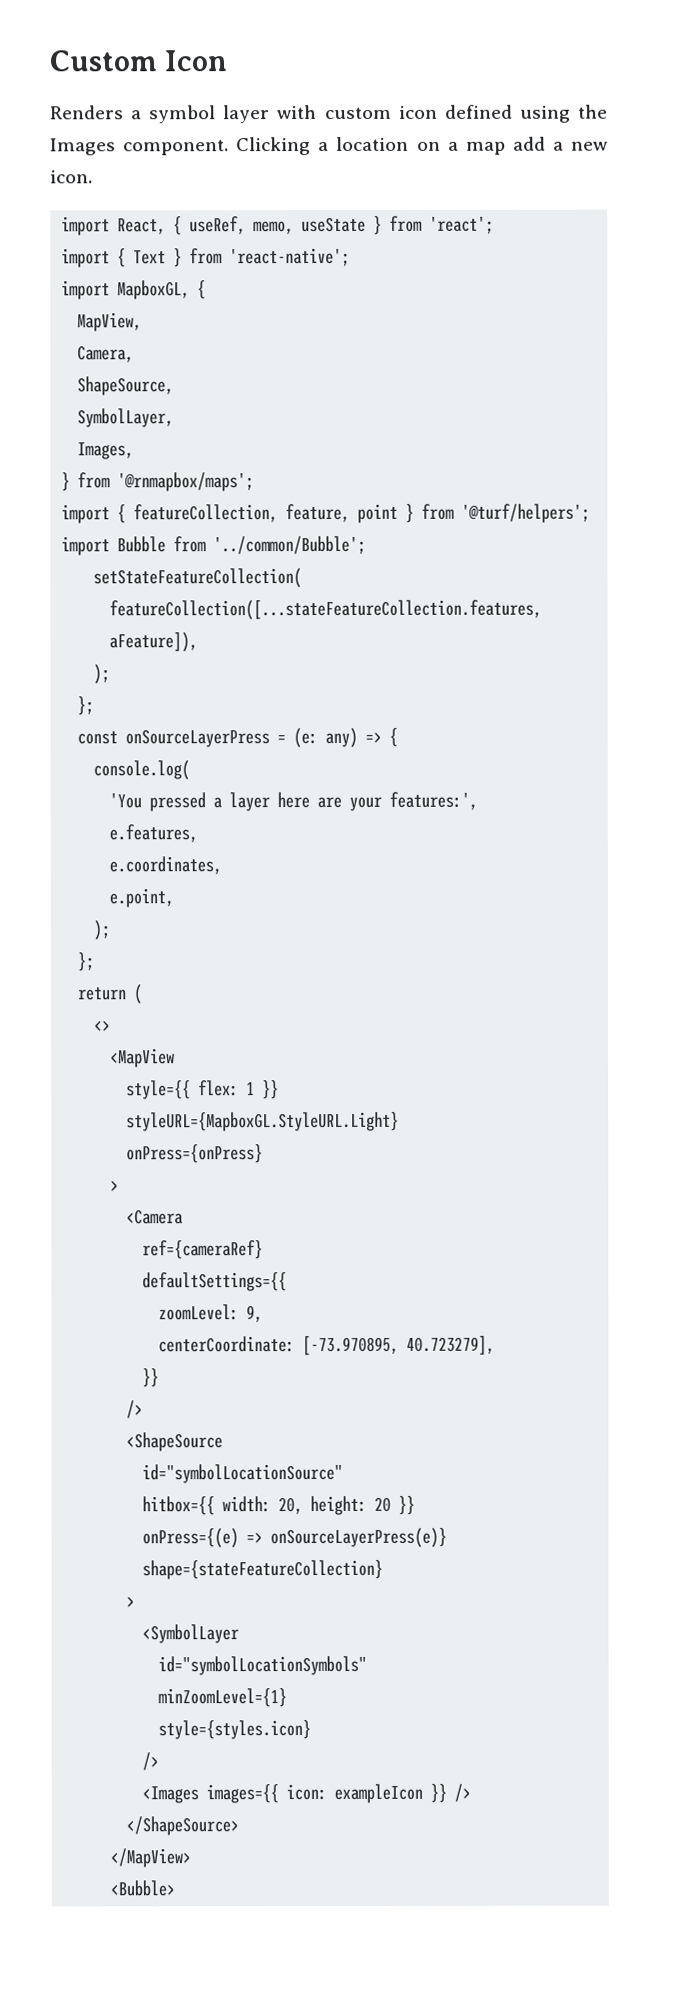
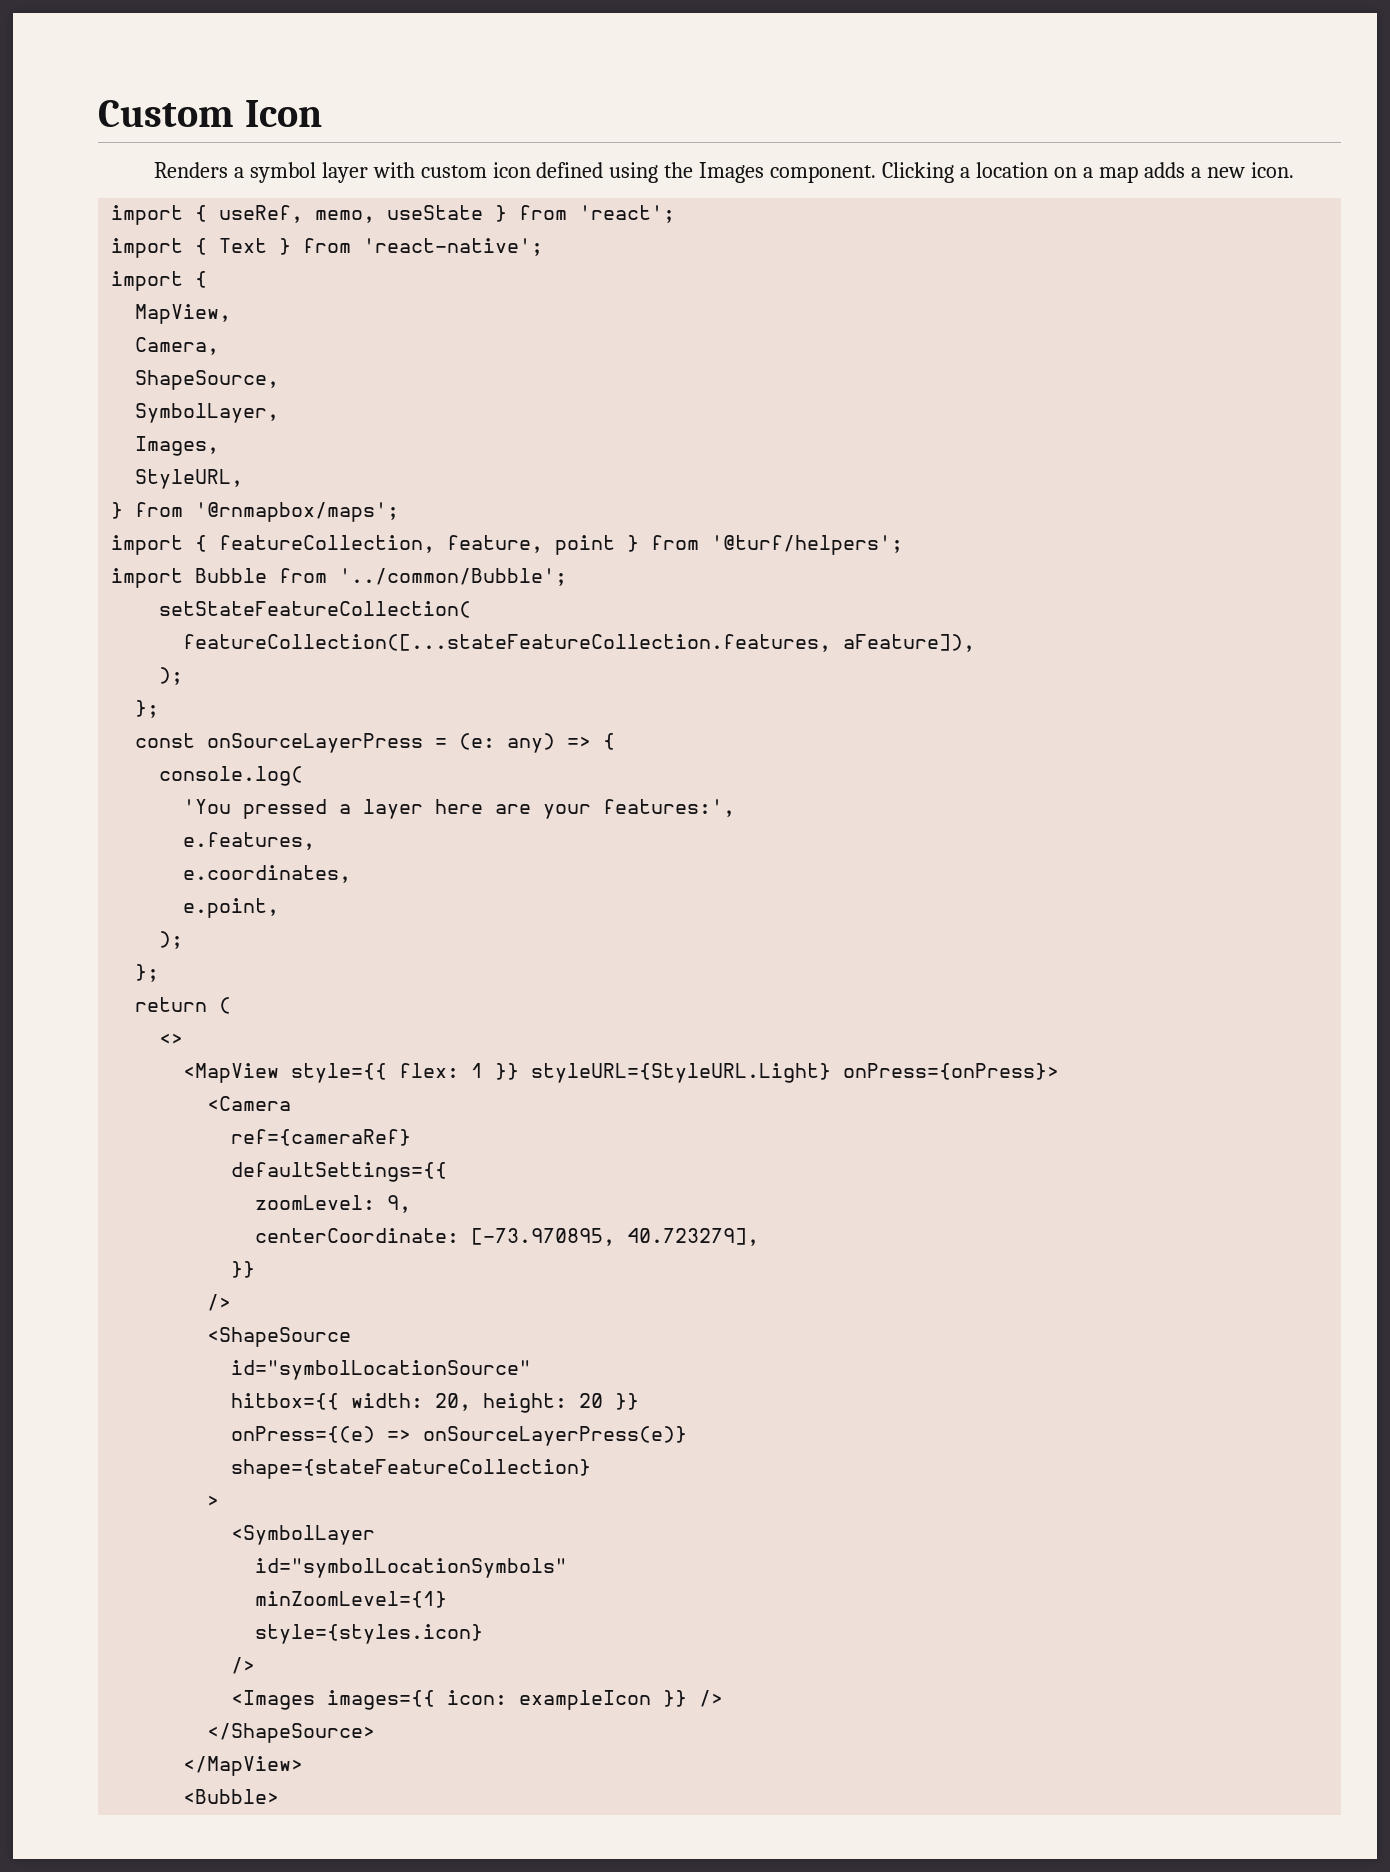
- Clicking a location on a map add a new icon.
+ Clicking a location on a map adds a new icon.
- import React, { useRef, memo, useState } from 'react';
+ import { useRef, memo, useState } from 'react';
  import { Text } from 'react-native';
- import MapboxGL, {
+ import {
+ StyleURL,
- <MapView
- style={{ flex: 1 }}
- styleURL={MapboxGL.StyleURL.Light}
- onPress={onPress}
- >
+ <MapView style={{ flex: 1 }} styleURL={StyleURL.Light} onPress={onPress}>

